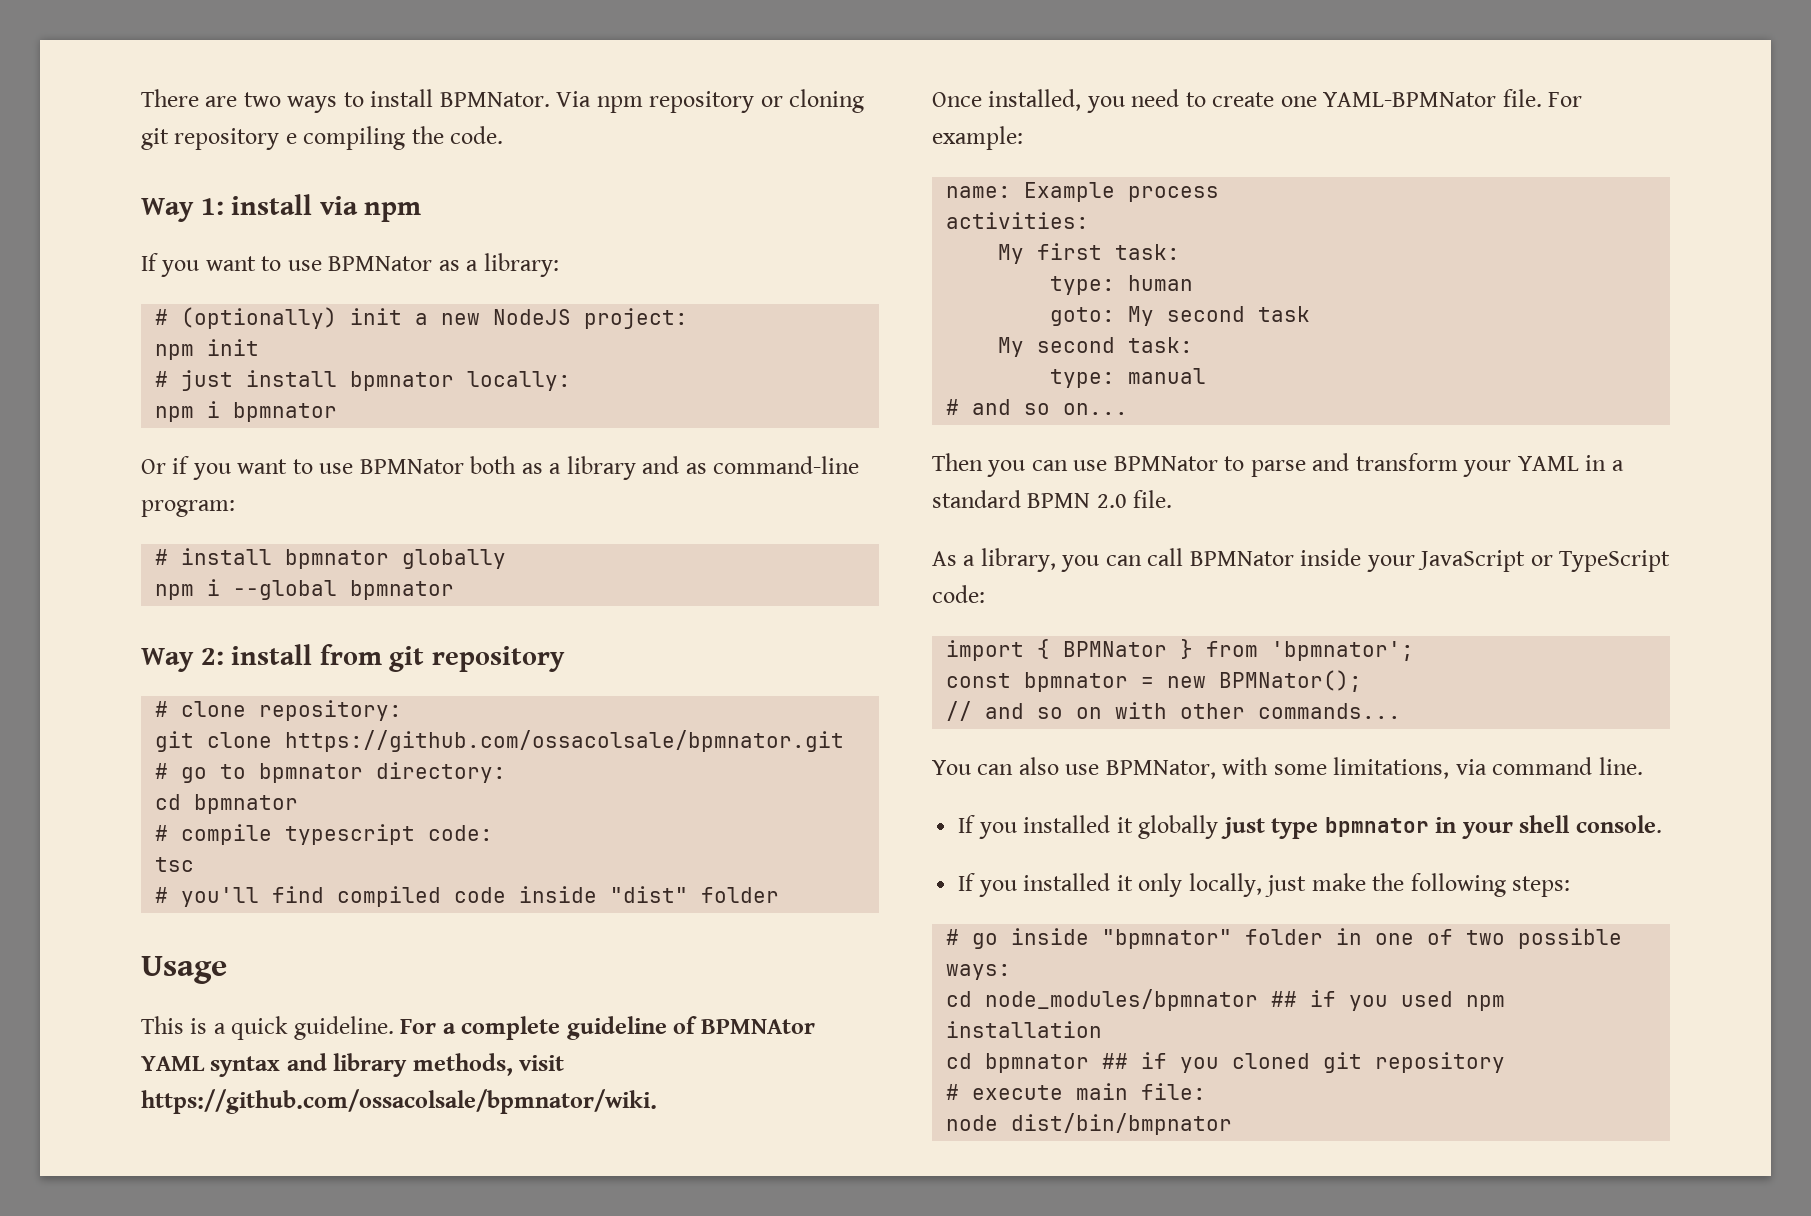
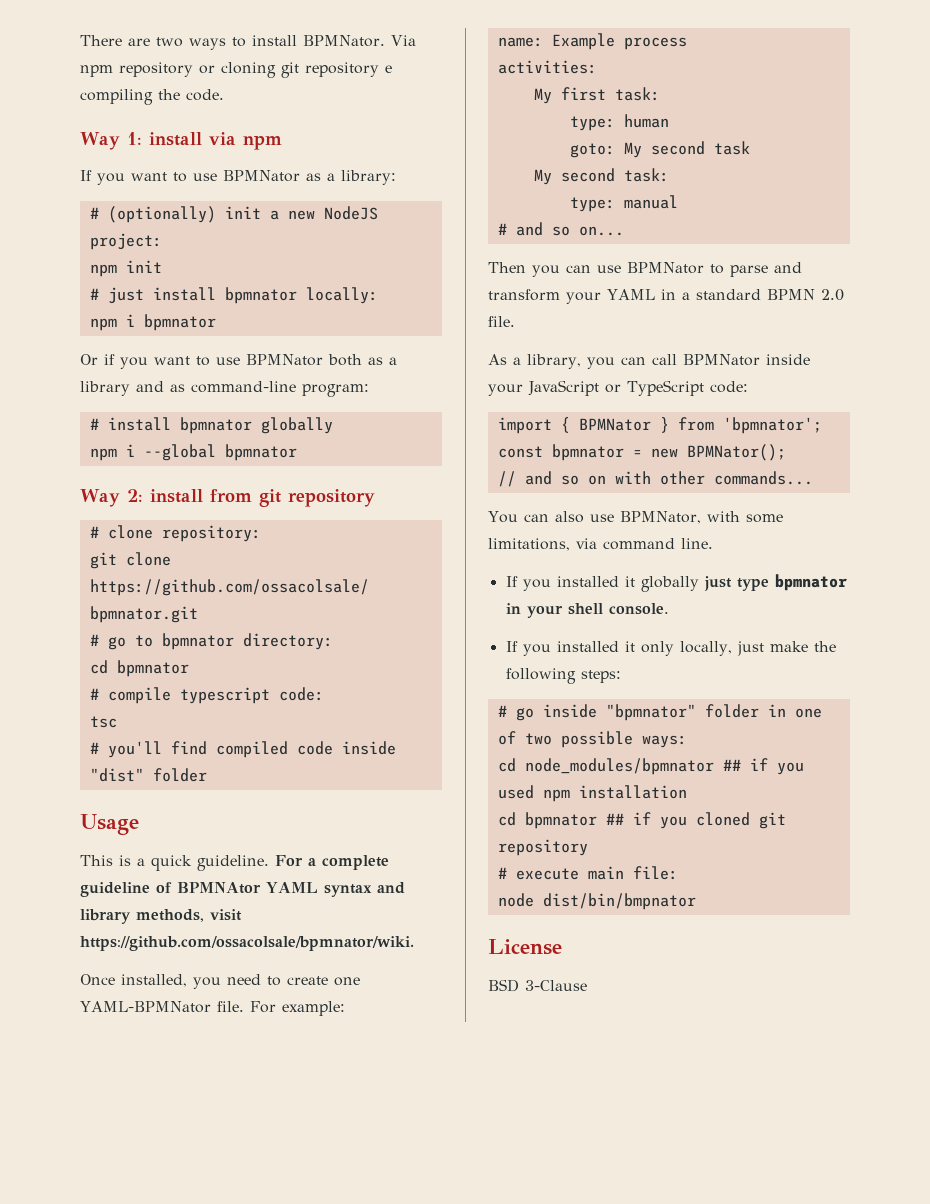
+ License
+ BSD 3-Clause

